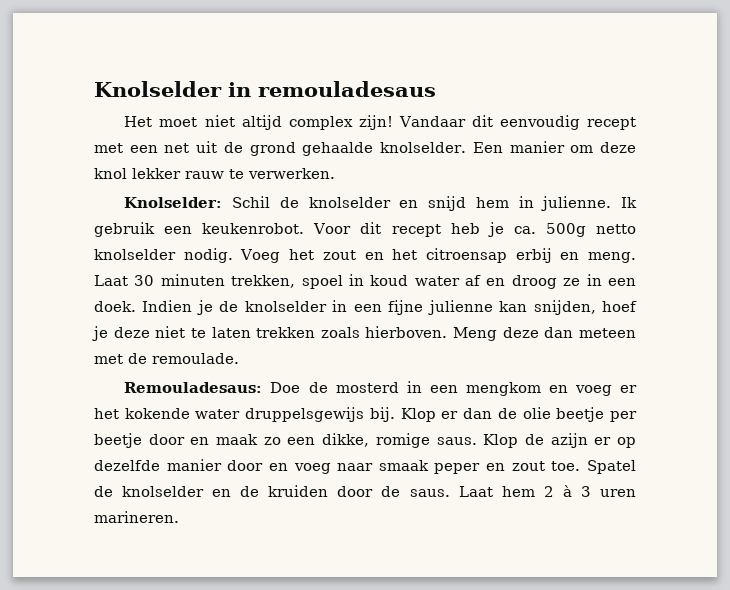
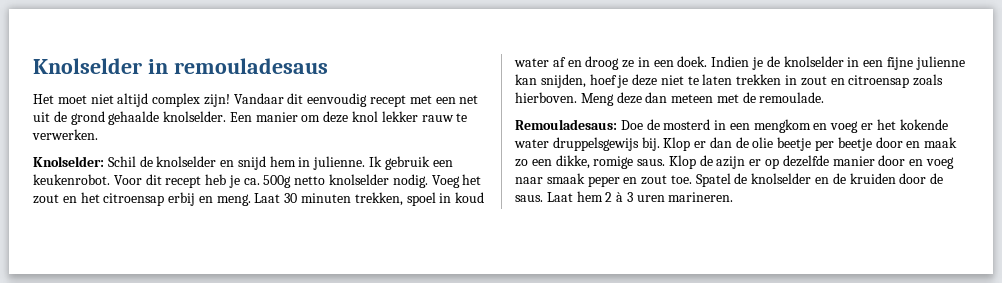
- Indien je de knolselder in een fijne julienne kan snijden, hoef je deze niet te laten trekken zoals hierboven.
+ Indien je de knolselder in een fijne julienne kan snijden, hoef je deze niet te laten trekken in zout en citroensap zoals hierboven.

